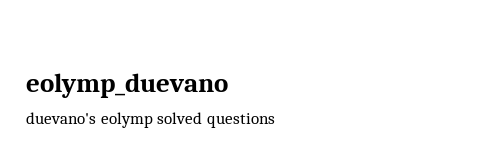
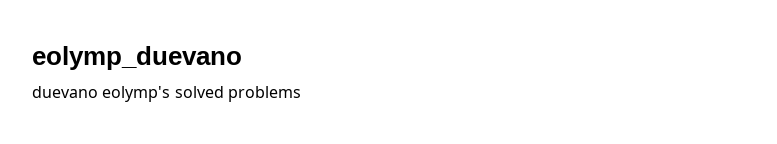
- duevano's eolymp solved questions
+ duevano eolymp's solved problems

